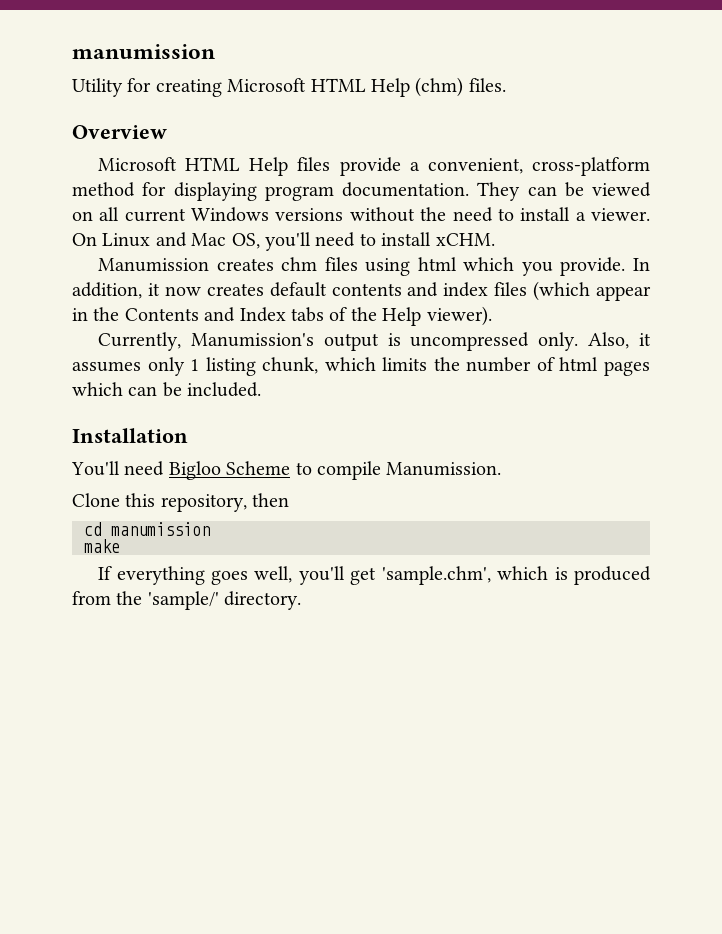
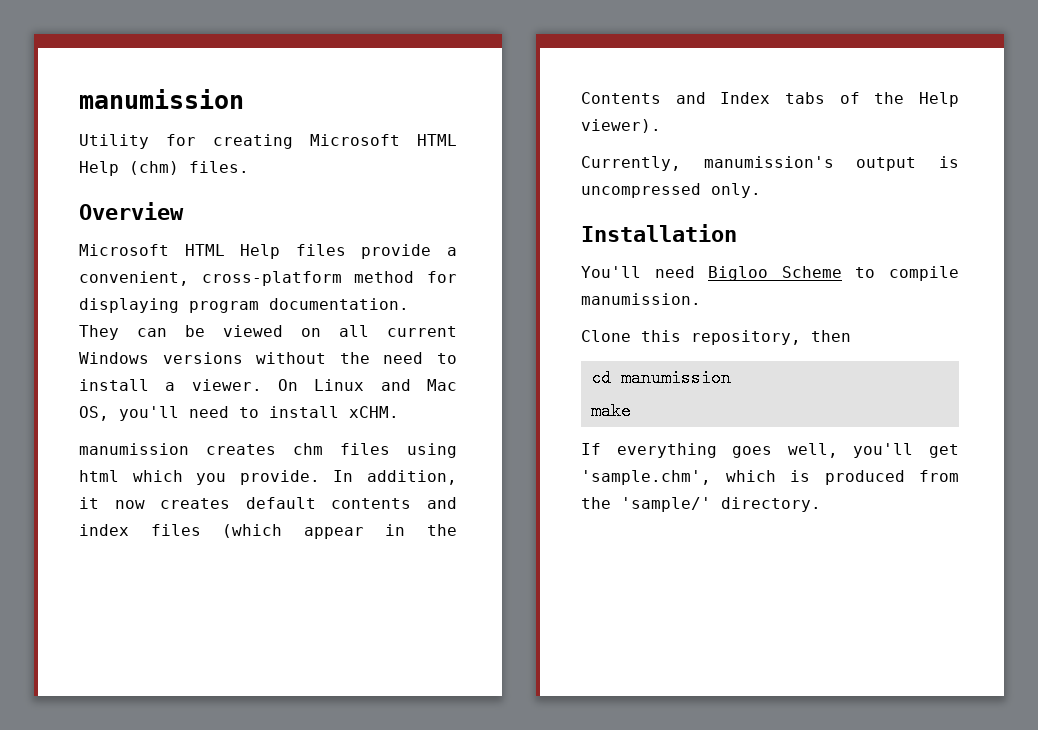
- Manumission creates chm files using html which you provide.
+ manumission creates chm files using html which you provide.
- Currently, Manumission's output is uncompressed only. Also, it assumes only 1 listing chunk, which limits the number of html pages which can be included.
+ Currently, manumission's output is uncompressed only.
- You'll need Bigloo Scheme to compile Manumission.
+ You'll need Bigloo Scheme to compile manumission.

